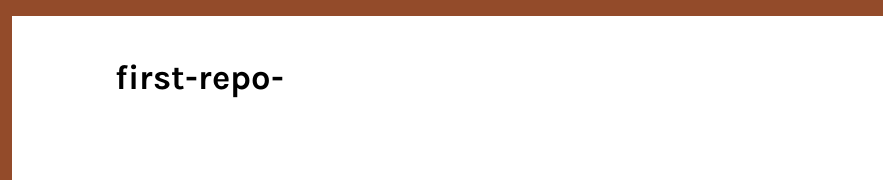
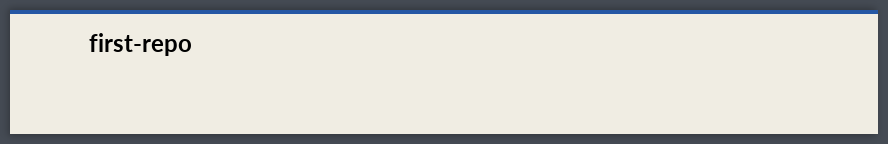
- first-repo-
+ first-repo

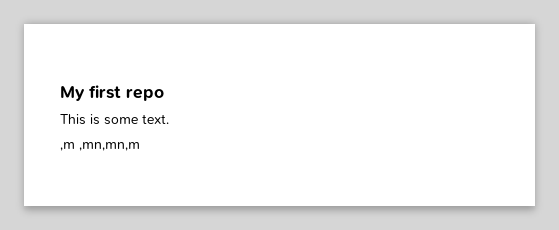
- first-repo
+ My first repo
+ This is some text.
+ ,m ,mn,mn,m

